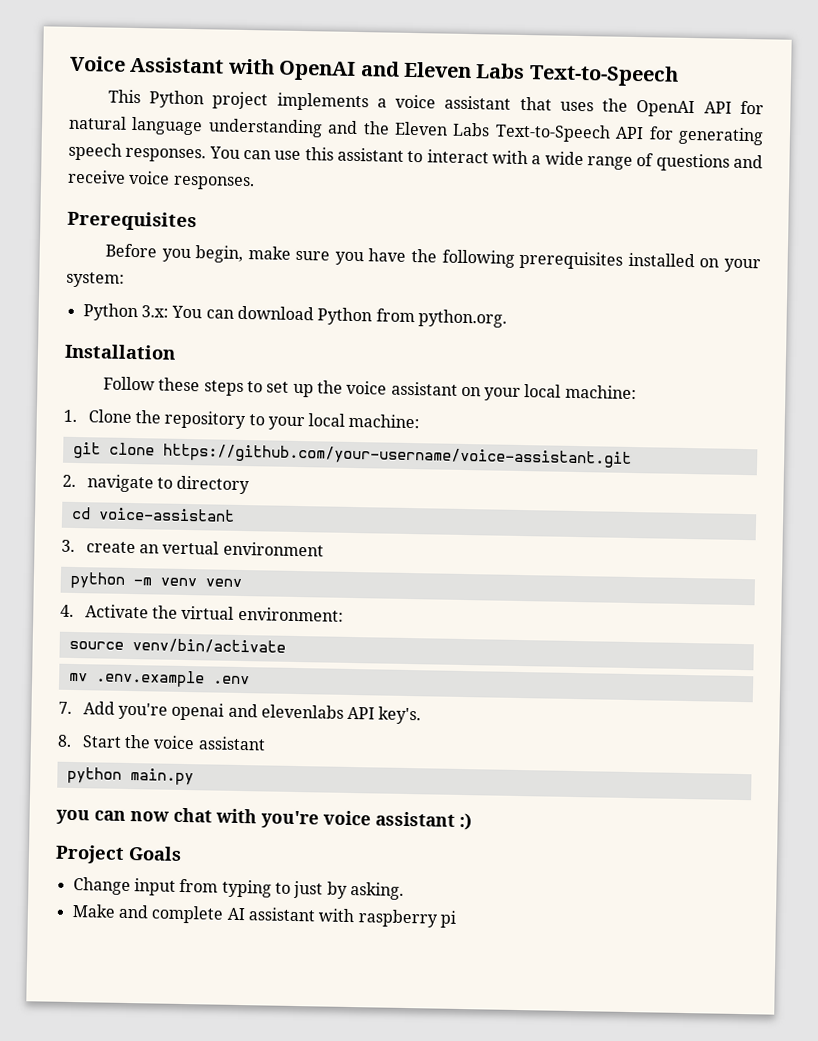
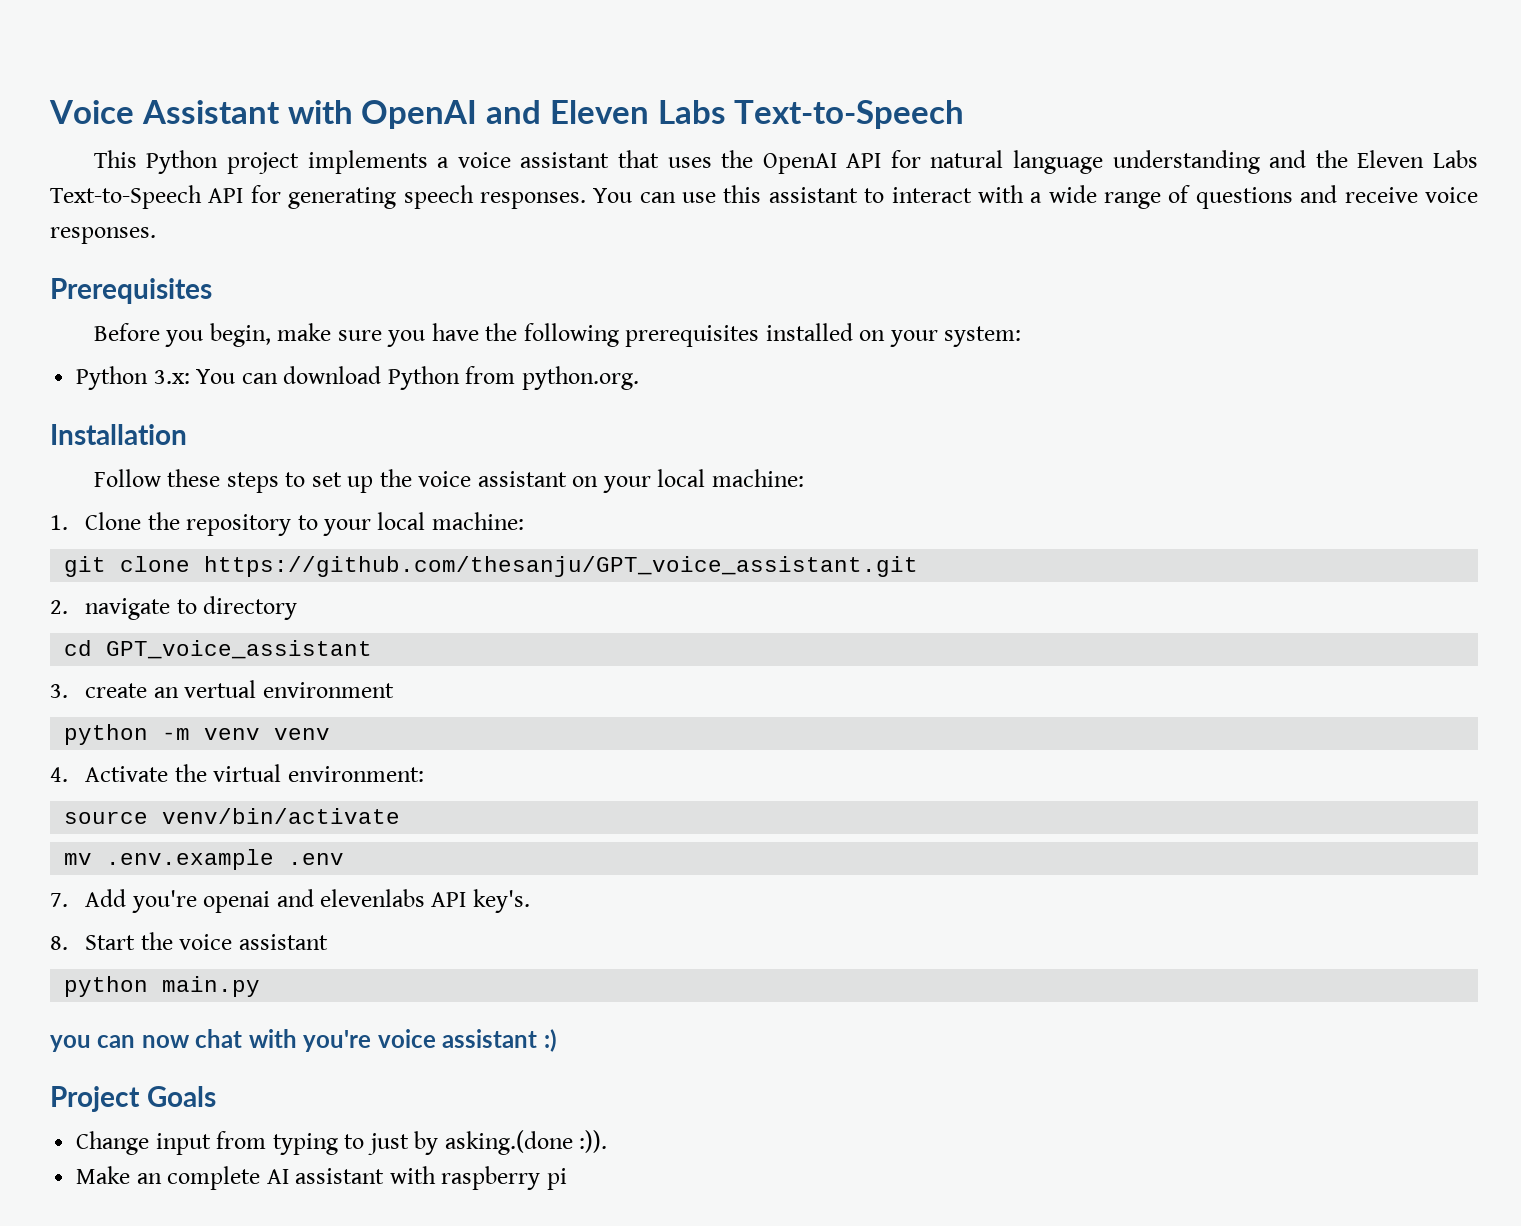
- git clone https://github.com/your-username/voice-assistant.git
+ git clone https://github.com/thesanju/GPT_voice_assistant.git
- cd voice-assistant
+ cd GPT_voice_assistant
- Change input from typing to just by asking.
+ Change input from typing to just by asking.(done :)).
- Make and complete AI assistant with raspberry pi
+ Make an complete AI assistant with raspberry pi

